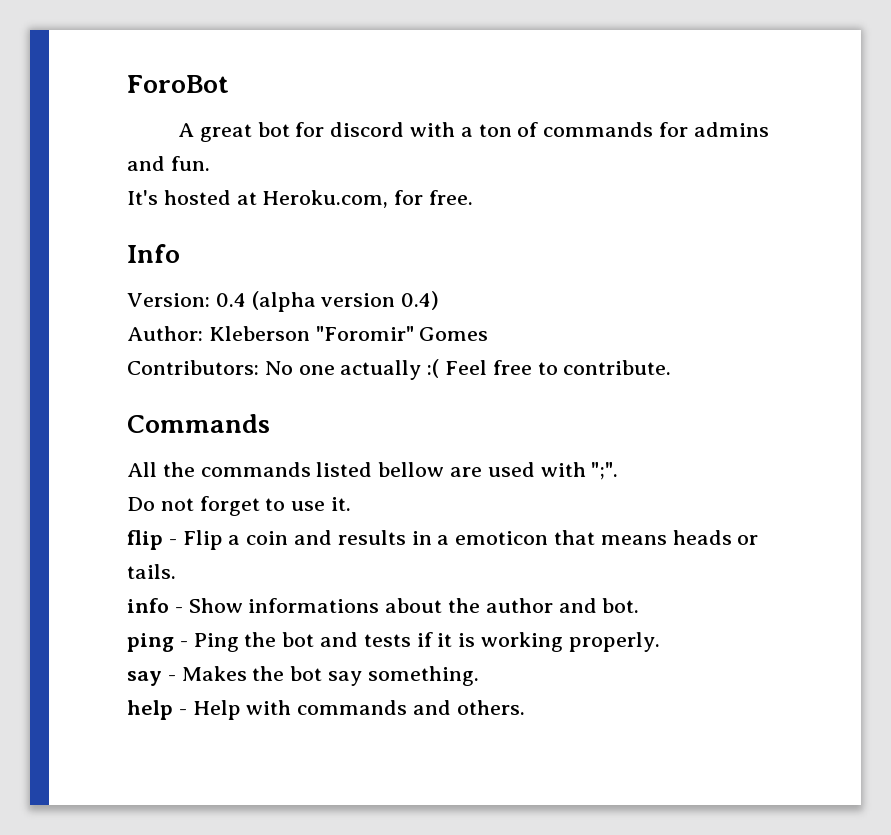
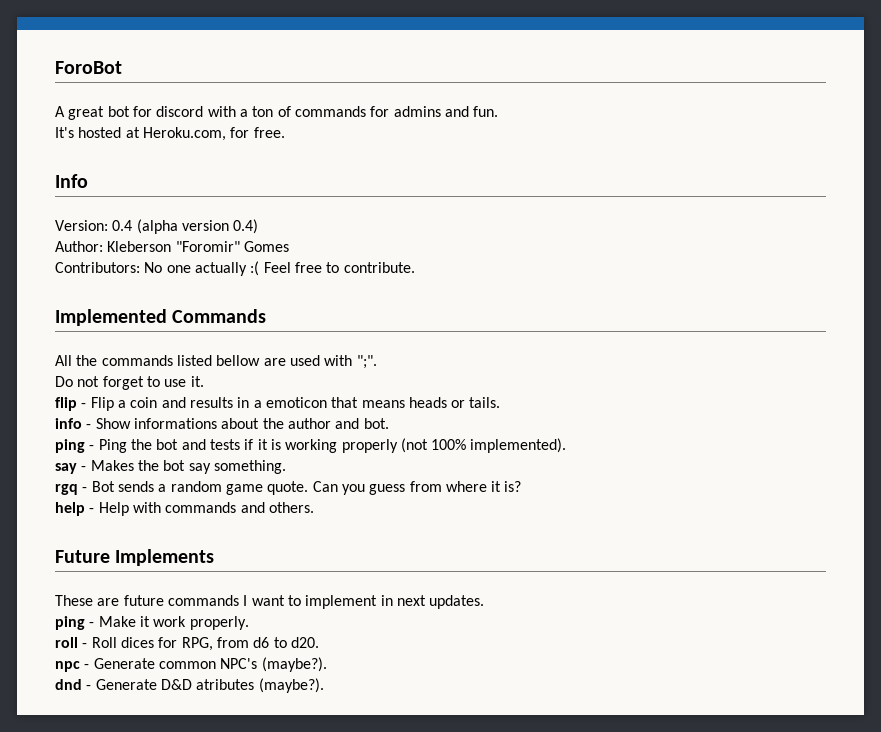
- Commands
+ Implemented Commands
- ping - Ping the bot and tests if it is working properly.
+ ping - Ping the bot and tests if it is working properly (not 100% implemented).
+ rgq - Bot sends a random game quote. Can you guess from where it is?
+ Future Implements
+ These are future commands I want to implement in next updates.
+ ping - Make it work properly.
+ roll - Roll dices for RPG, from d6 to d20.
+ npc - Generate common NPC's (maybe?).
+ dnd - Generate D&D atributes (maybe?).

